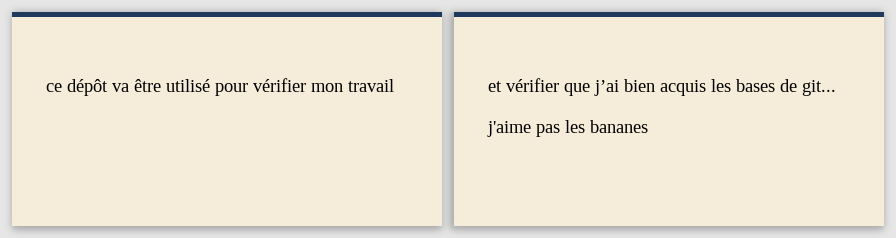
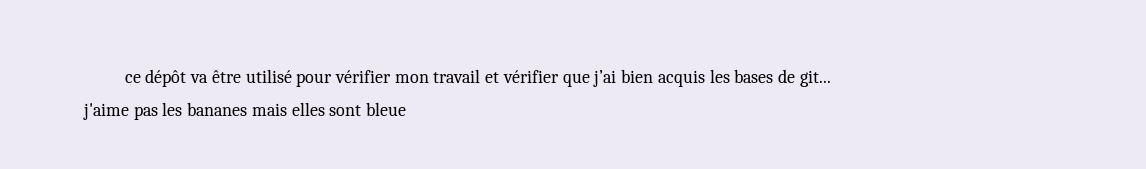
- j'aime pas les bananes
+ j'aime pas les bananes mais elles sont bleue

